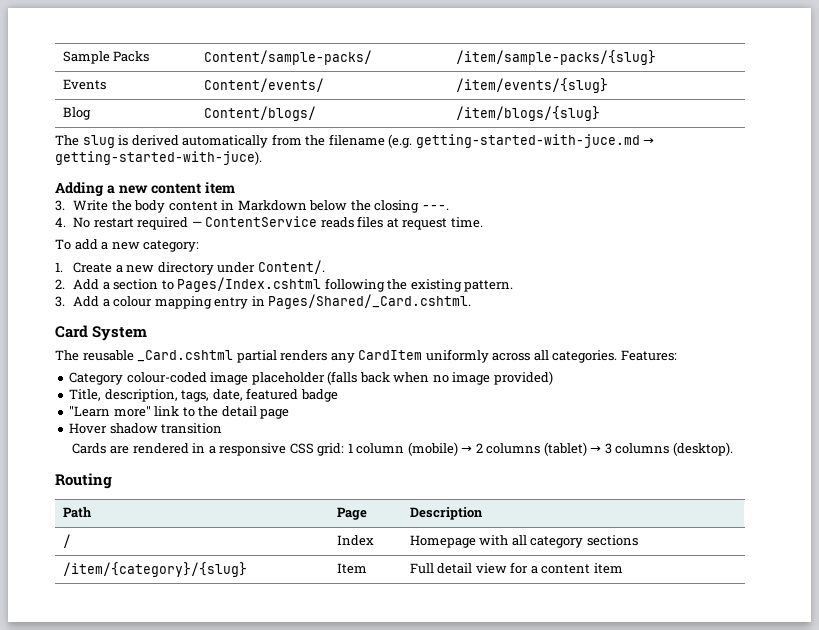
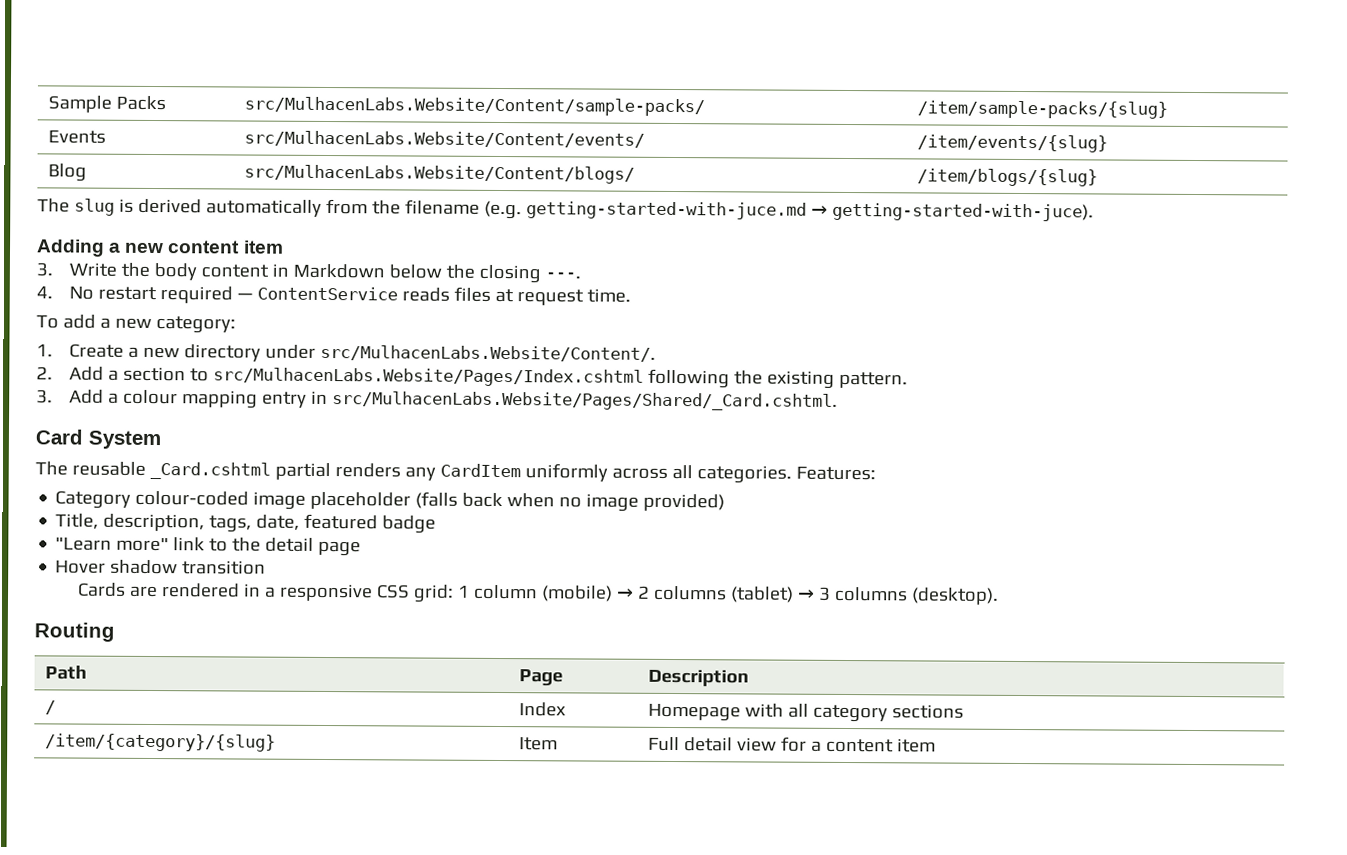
- Sample Packs | Content/sample-packs/ | /item/sample-packs/{slug}
+ Sample Packs | src/MulhacenLabs.Website/Content/sample-packs/ | /item/sample-packs/{slug}
- Events | Content/events/ | /item/events/{slug}
+ Events | src/MulhacenLabs.Website/Content/events/ | /item/events/{slug}
- Blog | Content/blogs/ | /item/blogs/{slug}
+ Blog | src/MulhacenLabs.Website/Content/blogs/ | /item/blogs/{slug}
- 1. Create a new directory under Content/.
+ 1. Create a new directory under src/MulhacenLabs.Website/Content/.
- 2. Add a section to Pages/Index.cshtml following the existing pattern.
+ 2. Add a section to src/MulhacenLabs.Website/Pages/Index.cshtml following the existing pattern.
- 3. Add a colour mapping entry in Pages/Shared/_Card.cshtml.
+ 3. Add a colour mapping entry in src/MulhacenLabs.Website/Pages/Shared/_Card.cshtml.

